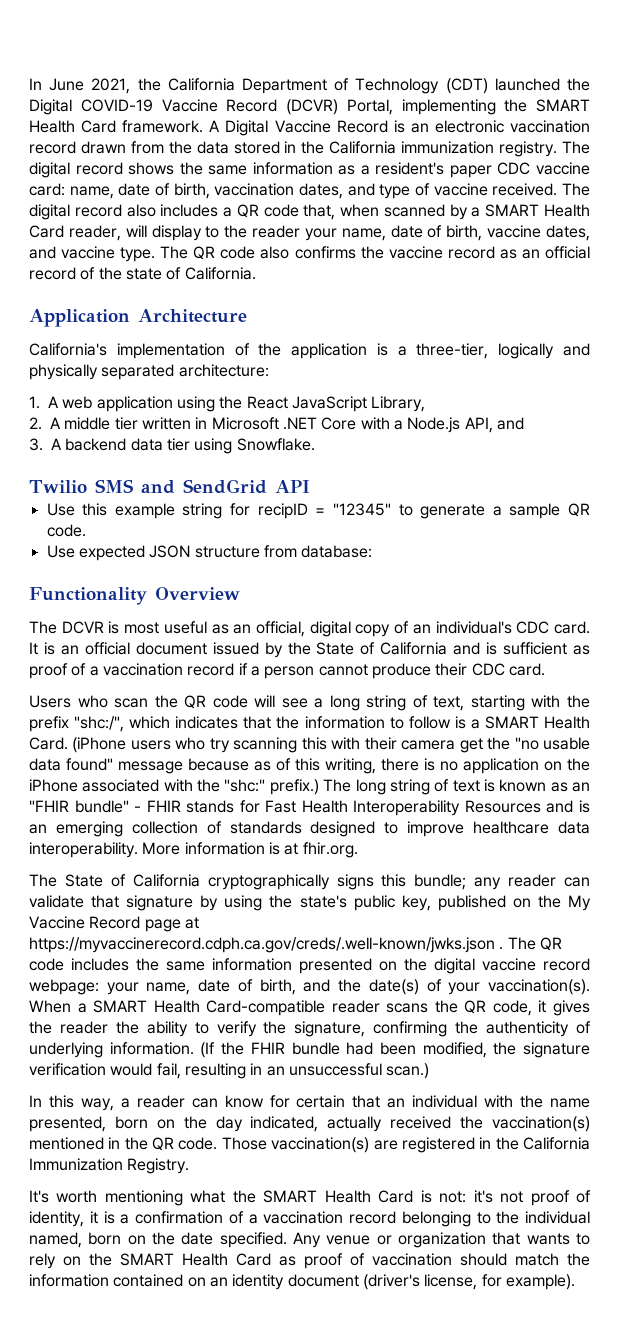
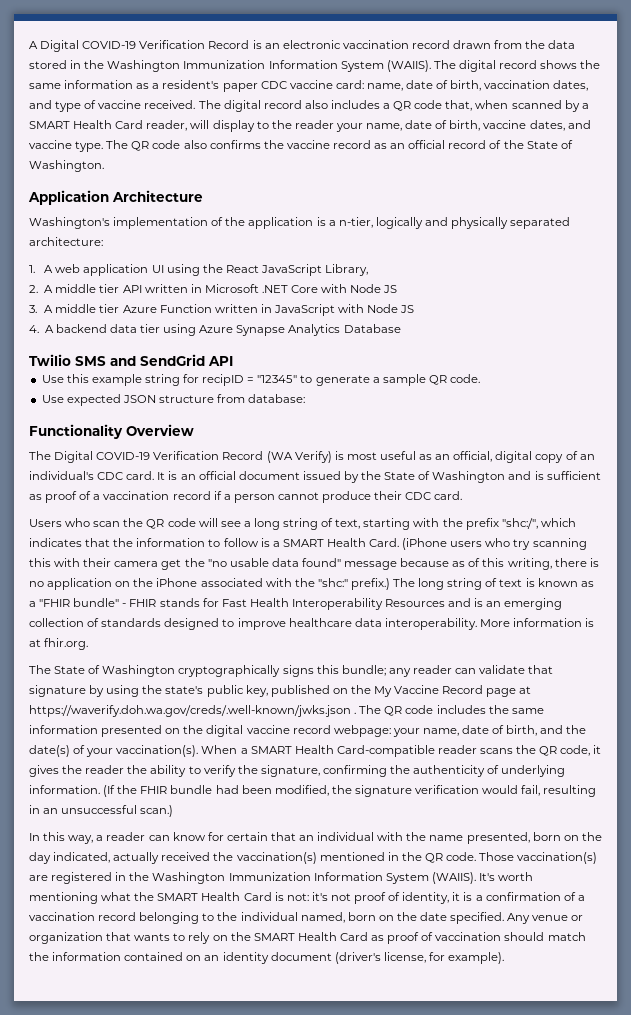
- In June 2021, the California Department of Technology (CDT) launched the Digital COVID-19 Vaccine Record (DCVR) Portal, implementing the SMART Health Card framework. A Digital Vaccine Record is an electronic vaccination record drawn from the data stored in the California immunization registry.
+ A Digital COVID-19 Verification Record is an electronic vaccination record drawn from the data stored in the Washington Immunization Information System (WAIIS).
- The QR code also confirms the vaccine record as an official record of the state of California.
+ The QR code also confirms the vaccine record as an official record of the State of Washington.
- California's implementation of the application is a three-tier, logically and physically separated architecture:
+ Washington's implementation of the application is a n-tier, logically and physically separated architecture:
- 1. A web application using the React JavaScript Library,
+ 1. A web application UI using the React JavaScript Library,
- 2. A middle tier written in Microsoft .NET Core with a Node.js API, and
- 3. A backend data tier using Snowflake.
+ 2. A middle tier API written in Microsoft .NET Core with Node JS
+ 3. A middle tier Azure Function written in JavaScript with Node JS
+ 4. A backend data tier using Azure Synapse Analytics Database
- The DCVR is most useful as an official, digital copy of an individual's CDC card.
+ The Digital COVID-19 Verification Record (WA Verify) is most useful as an official, digital copy of an individual's CDC card.
- It is an official document issued by the State of California and is sufficient as proof of a vaccination record if a person cannot produce their CDC card.
+ It is an official document issued by the State of Washington and is sufficient as proof of a vaccination record if a person cannot produce their CDC card.
- The long string of text is known as an "FHIR bundle" - FHIR stands for Fast Health Interoperability Resources and is an emerging collection of standards designed to improve healthcare data interoperability.
+ The long string of text is known as a "FHIR bundle" - FHIR stands for Fast Health Interoperability Resources and is an emerging collection of standards designed to improve healthcare data interoperability.
- The State of California cryptographically signs this bundle; any reader can validate that signature by using the state's public key, published on the My Vaccine Record page at https://myvaccinerecord.cdph.ca.gov/creds/.well-known/jwks.json .
+ The State of Washington cryptographically signs this bundle; any reader can validate that signature by using the state's public key, published on the My Vaccine Record page at https://waverify.doh.wa.gov/creds/.well-known/jwks.json .
- Those vaccination(s) are registered in the California Immunization Registry.
- It's worth mentioning what the SMART Health Card is not: it's not proof of identity, it is a confirmation of a vaccination record belonging to the individual named, born on the date specified.
+ Those vaccination(s) are registered in the Washington Immunization Information System (WAIIS). It's worth mentioning what the SMART Health Card is not: it's not proof of identity, it is a confirmation of a vaccination record belonging to the individual named, born on the date specified.

